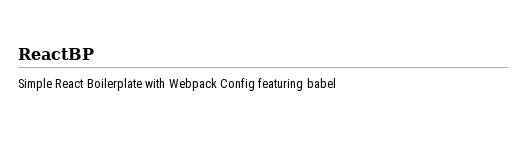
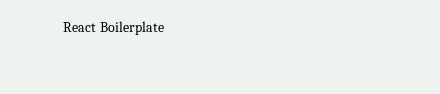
- ReactBP
- Simple React Boilerplate with Webpack Config featuring babel
+ React Boilerplate

